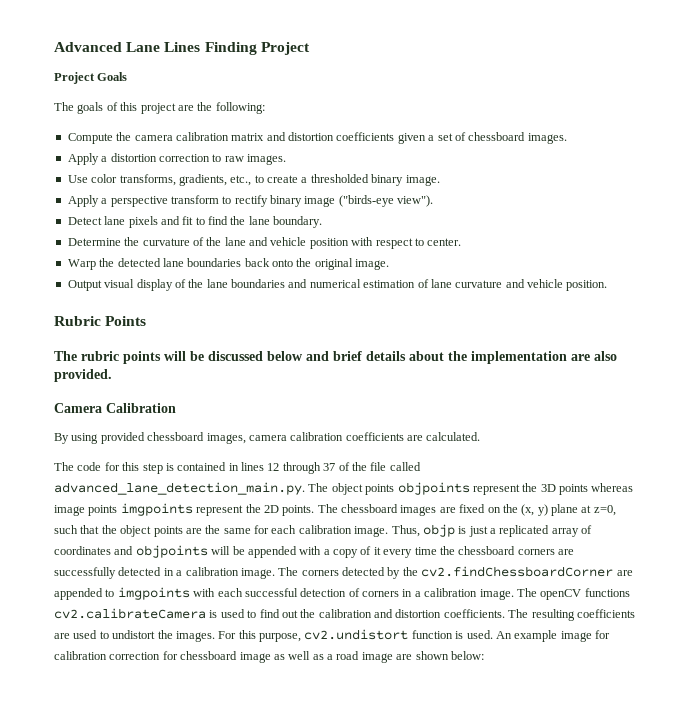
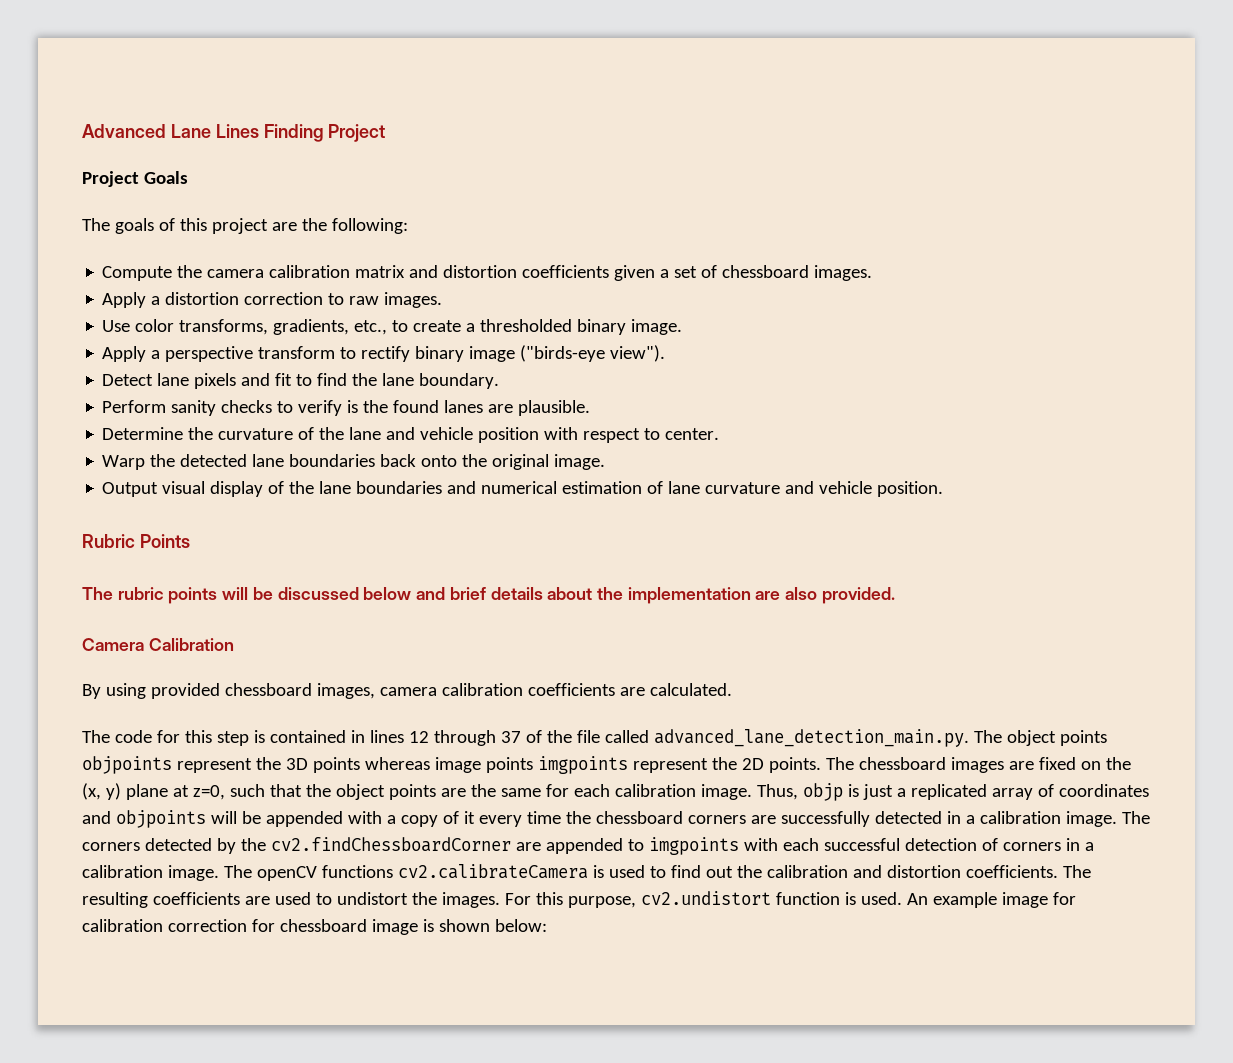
+ Perform sanity checks to verify is the found lanes are plausible.
- An example image for calibration correction for chessboard image as well as a road image are shown below:
+ An example image for calibration correction for chessboard image is shown below:

